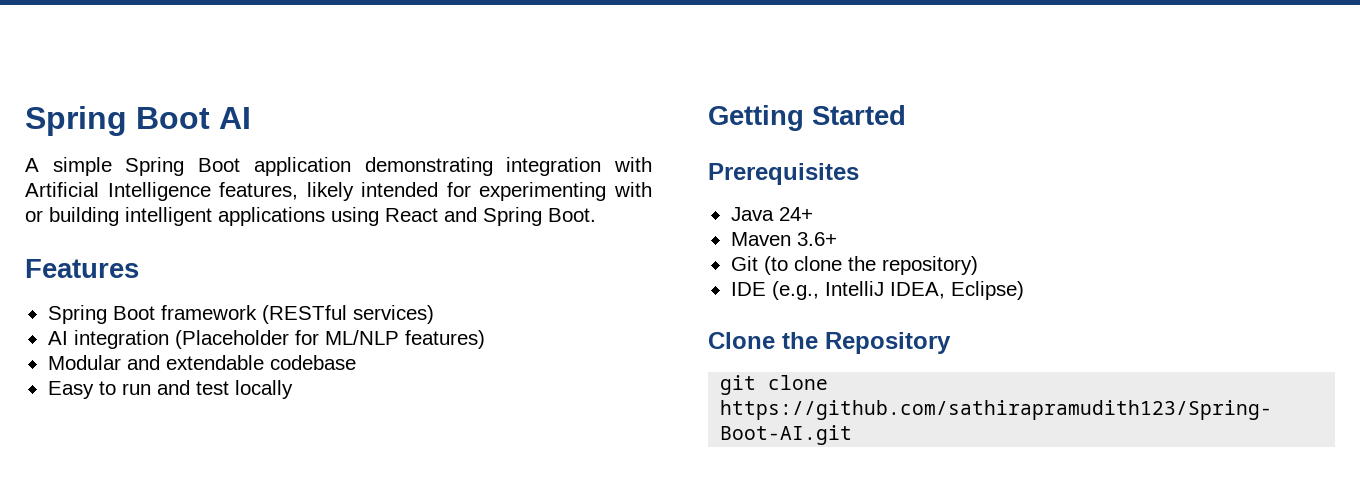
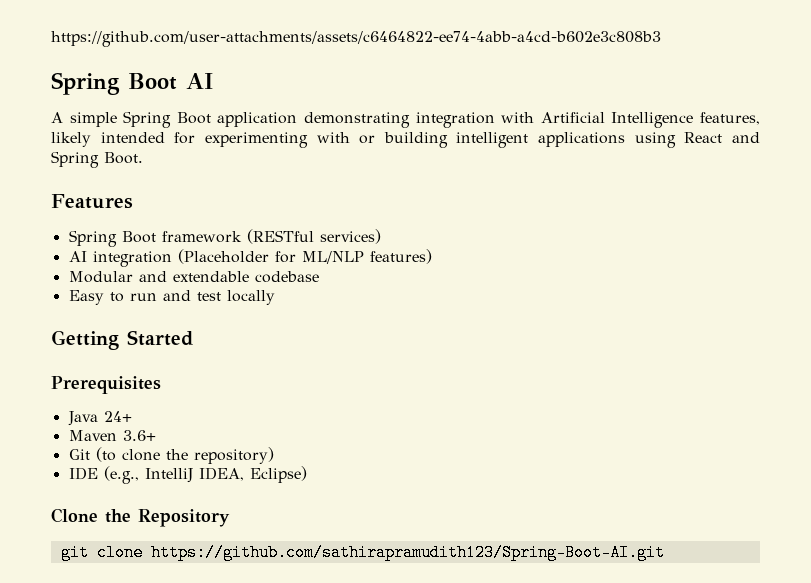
+ https://github.com/user-attachments/assets/c6464822-ee74-4abb-a4cd-b602e3c808b3

